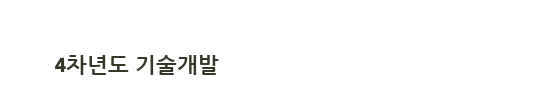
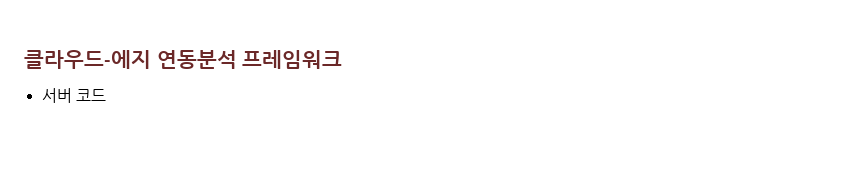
- 4차년도 기술개발
+ 클라우드-에지 연동분석 프레임워크
+ 서버 코드

